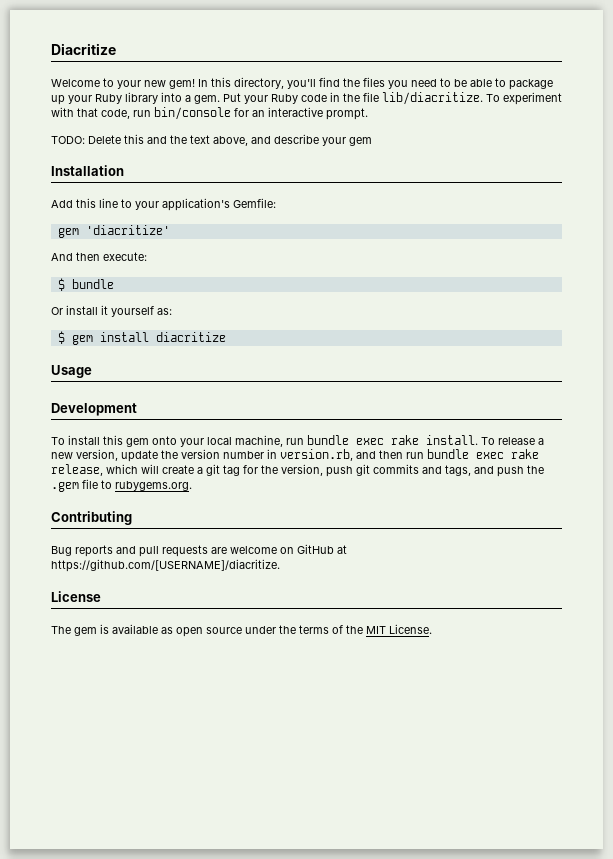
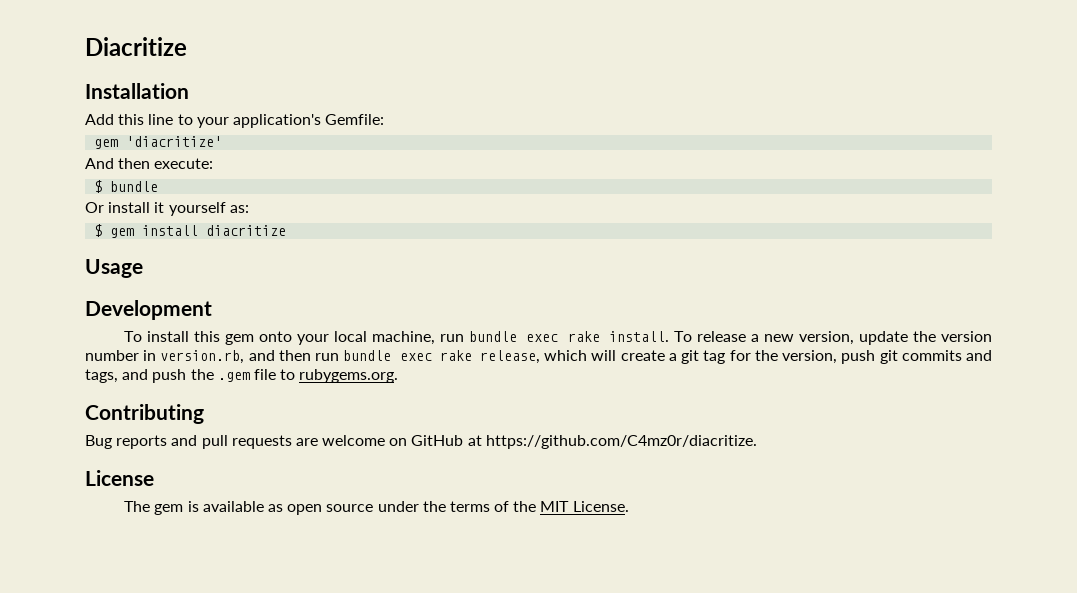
- Welcome to your new gem! In this directory, you'll find the files you need to be able to package up your Ruby library into a gem. Put your Ruby code in the file lib/diacritize. To experiment with that code, run bin/console for an interactive prompt.
- TODO: Delete this and the text above, and describe your gem
- Bug reports and pull requests are welcome on GitHub at https://github.com/[USERNAME]/diacritize.
+ Bug reports and pull requests are welcome on GitHub at https://github.com/C4mz0r/diacritize.

